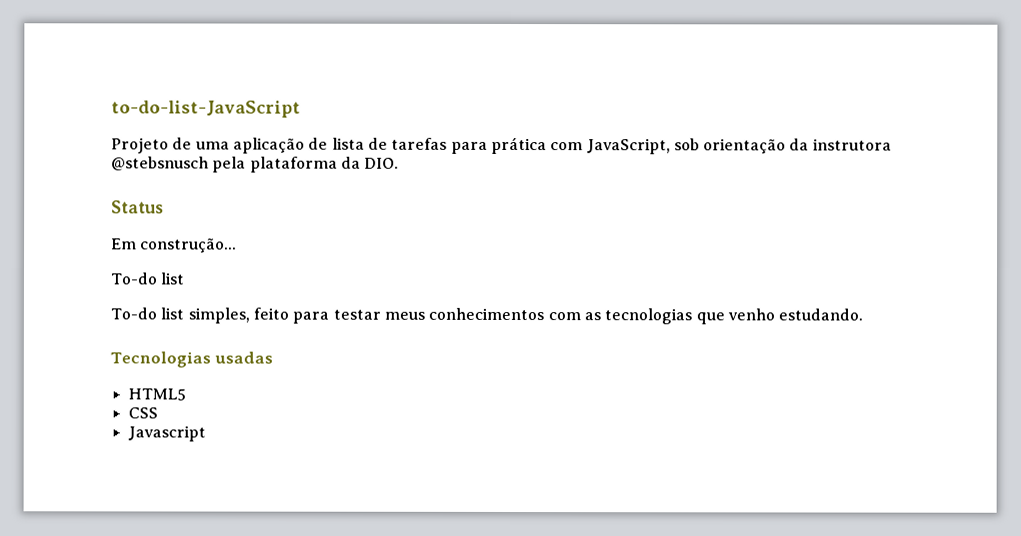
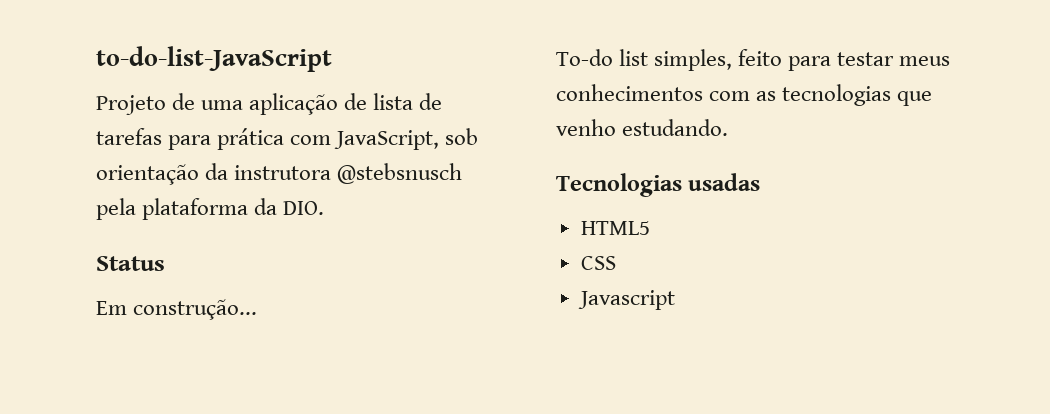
  Em construção...
- To-do list

